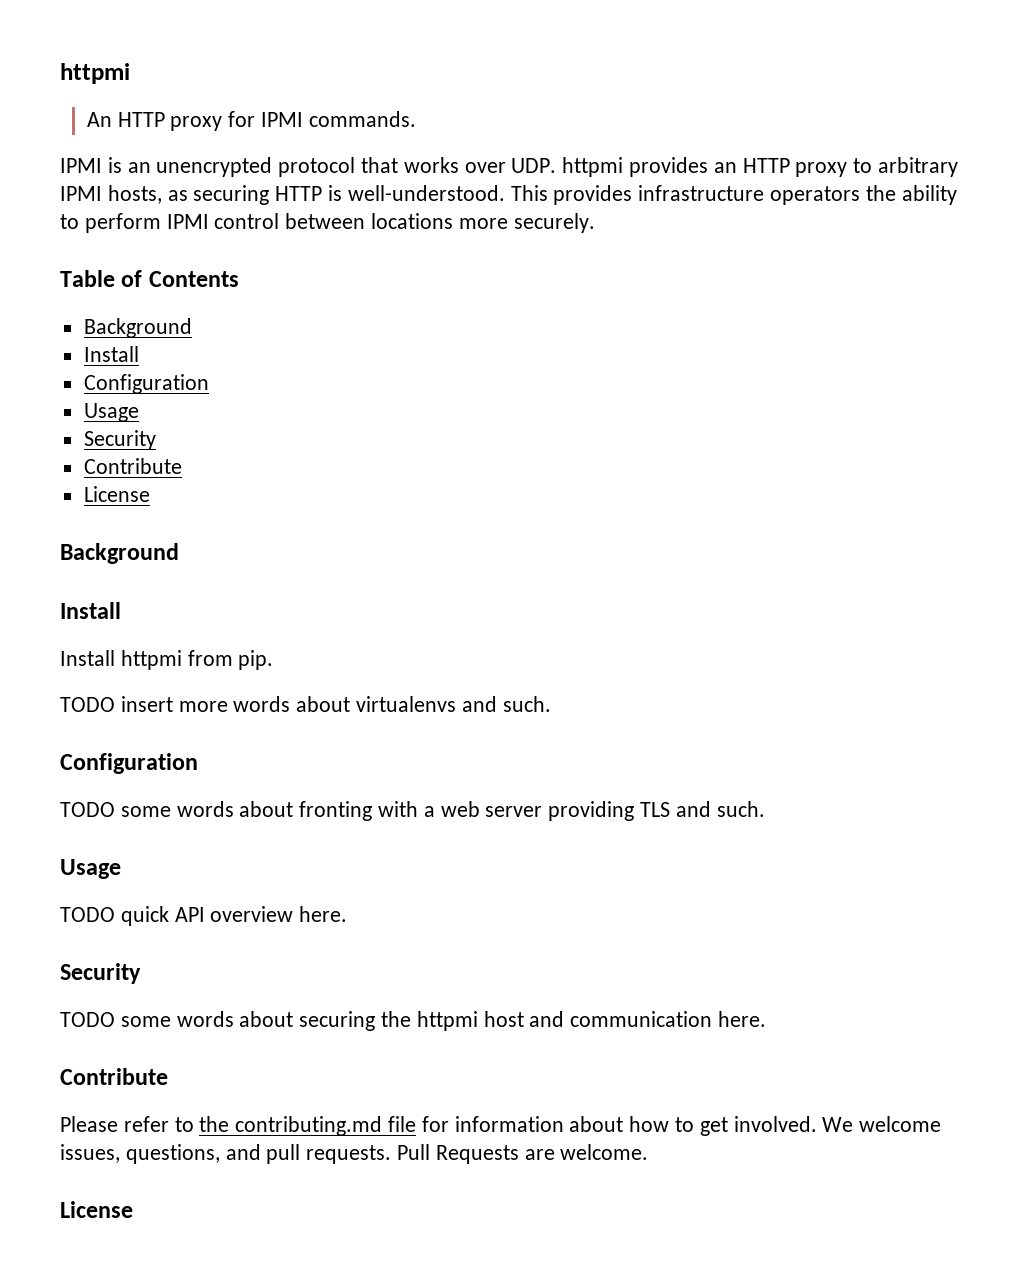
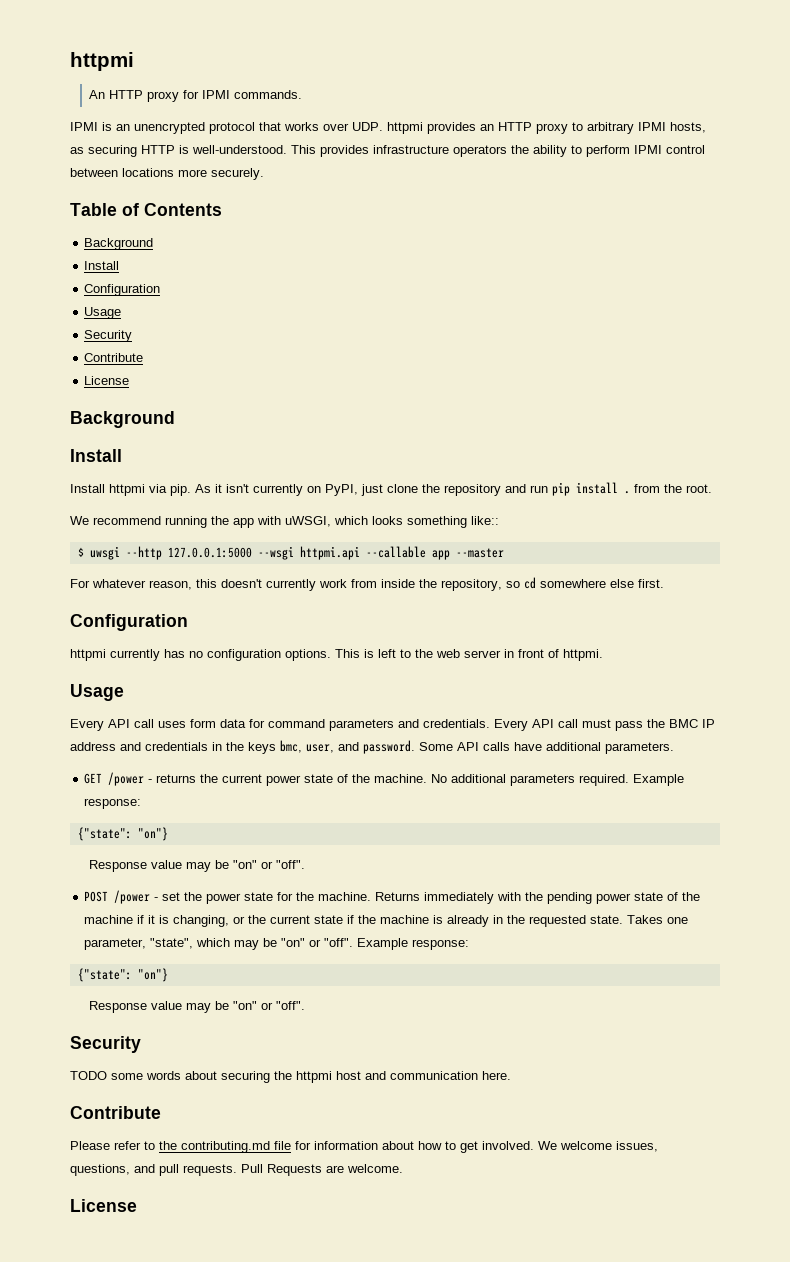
- Install httpmi from pip.
- TODO insert more words about virtualenvs and such.
+ Install httpmi via pip. As it isn't currently on PyPI, just clone the repository and run pip install . from the root.
+ We recommend running the app with uWSGI, which looks something like::
+ $ uwsgi --http 127.0.0.1:5000 --wsgi httpmi.api --callable app --master
+ For whatever reason, this doesn't currently work from inside the repository, so cd somewhere else first.
  Configuration
- TODO some words about fronting with a web server providing TLS and such.
+ httpmi currently has no configuration options. This is left to the web server in front of httpmi.
  Usage
- TODO quick API overview here.
+ Every API call uses form data for command parameters and credentials. Every API call must pass the BMC IP address and credentials in the keys bmc, user, and password. Some API calls have additional parameters.
+ GET /power - returns the current power state of the machine. No additional parameters required. Example response:
+ {"state": "on"}
+ Response value may be "on" or "off".
+ POST /power - set the power state for the machine. Returns immediately with the pending power state of the machine if it is changing, or the current state if the machine is already in the requested state. Takes one parameter, "state", which may be "on" or "off". Example response:
+ {"state": "on"}
+ Response value may be "on" or "off".

